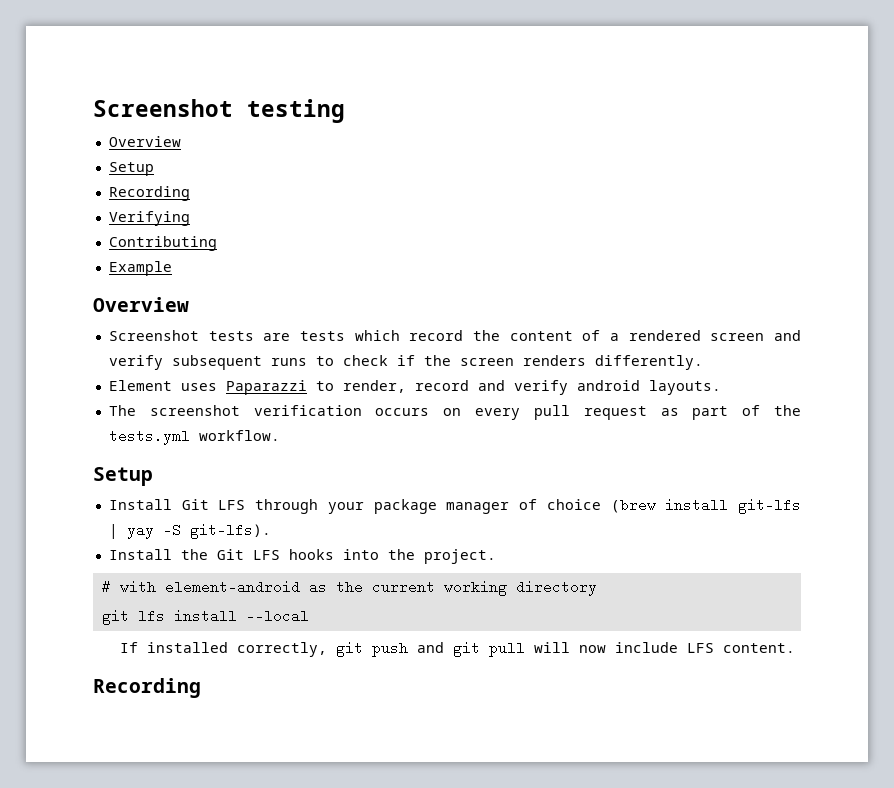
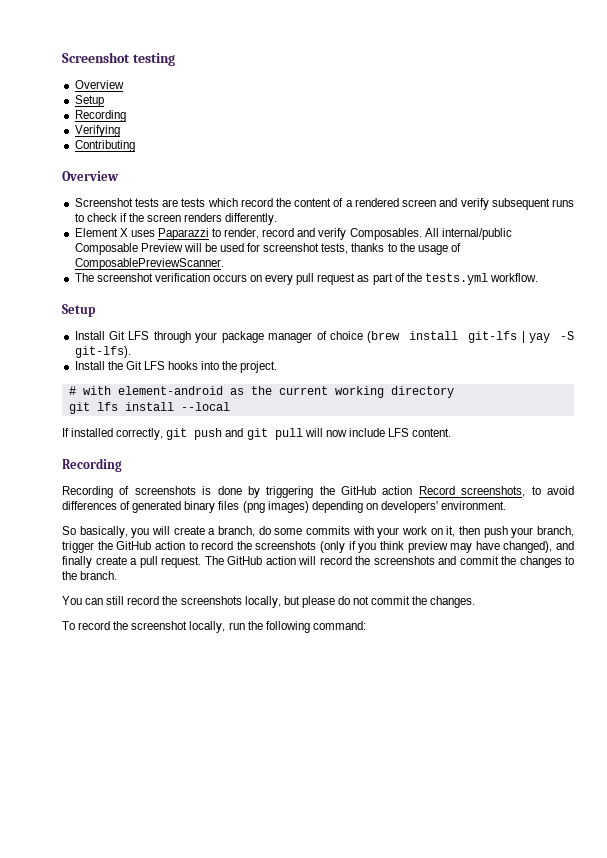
- Example
- Element uses Paparazzi to render, record and verify android layouts.
+ Element X uses Paparazzi to render, record and verify Composables. All internal/public Composable Preview will be used for screenshot tests, thanks to the usage of ComposablePreviewScanner.
+ Recording of screenshots is done by triggering the GitHub action Record screenshots, to avoid differences of generated binary files (png images) depending on developers' environment.
+ So basically, you will create a branch, do some commits with your work on it, then push your branch, trigger the GitHub action to record the screenshots (only if you think preview may have changed), and finally create a pull request. The GitHub action will record the screenshots and commit the changes to the branch.
+ You can still record the screenshots locally, but please do not commit the changes.
+ To record the screenshot locally, run the following command:

